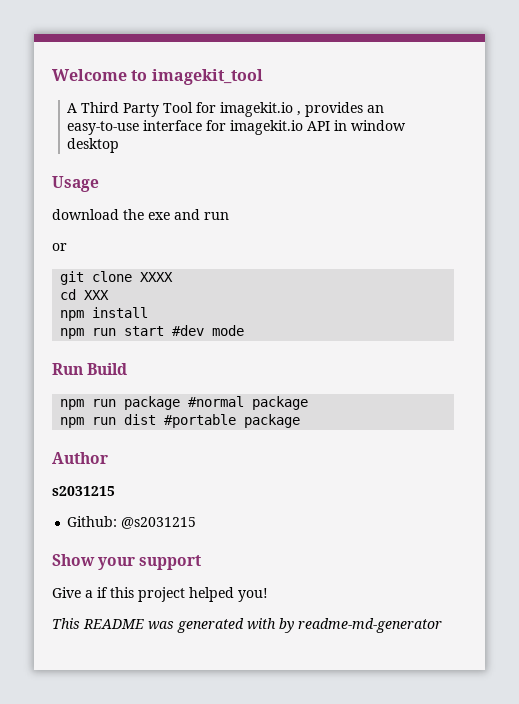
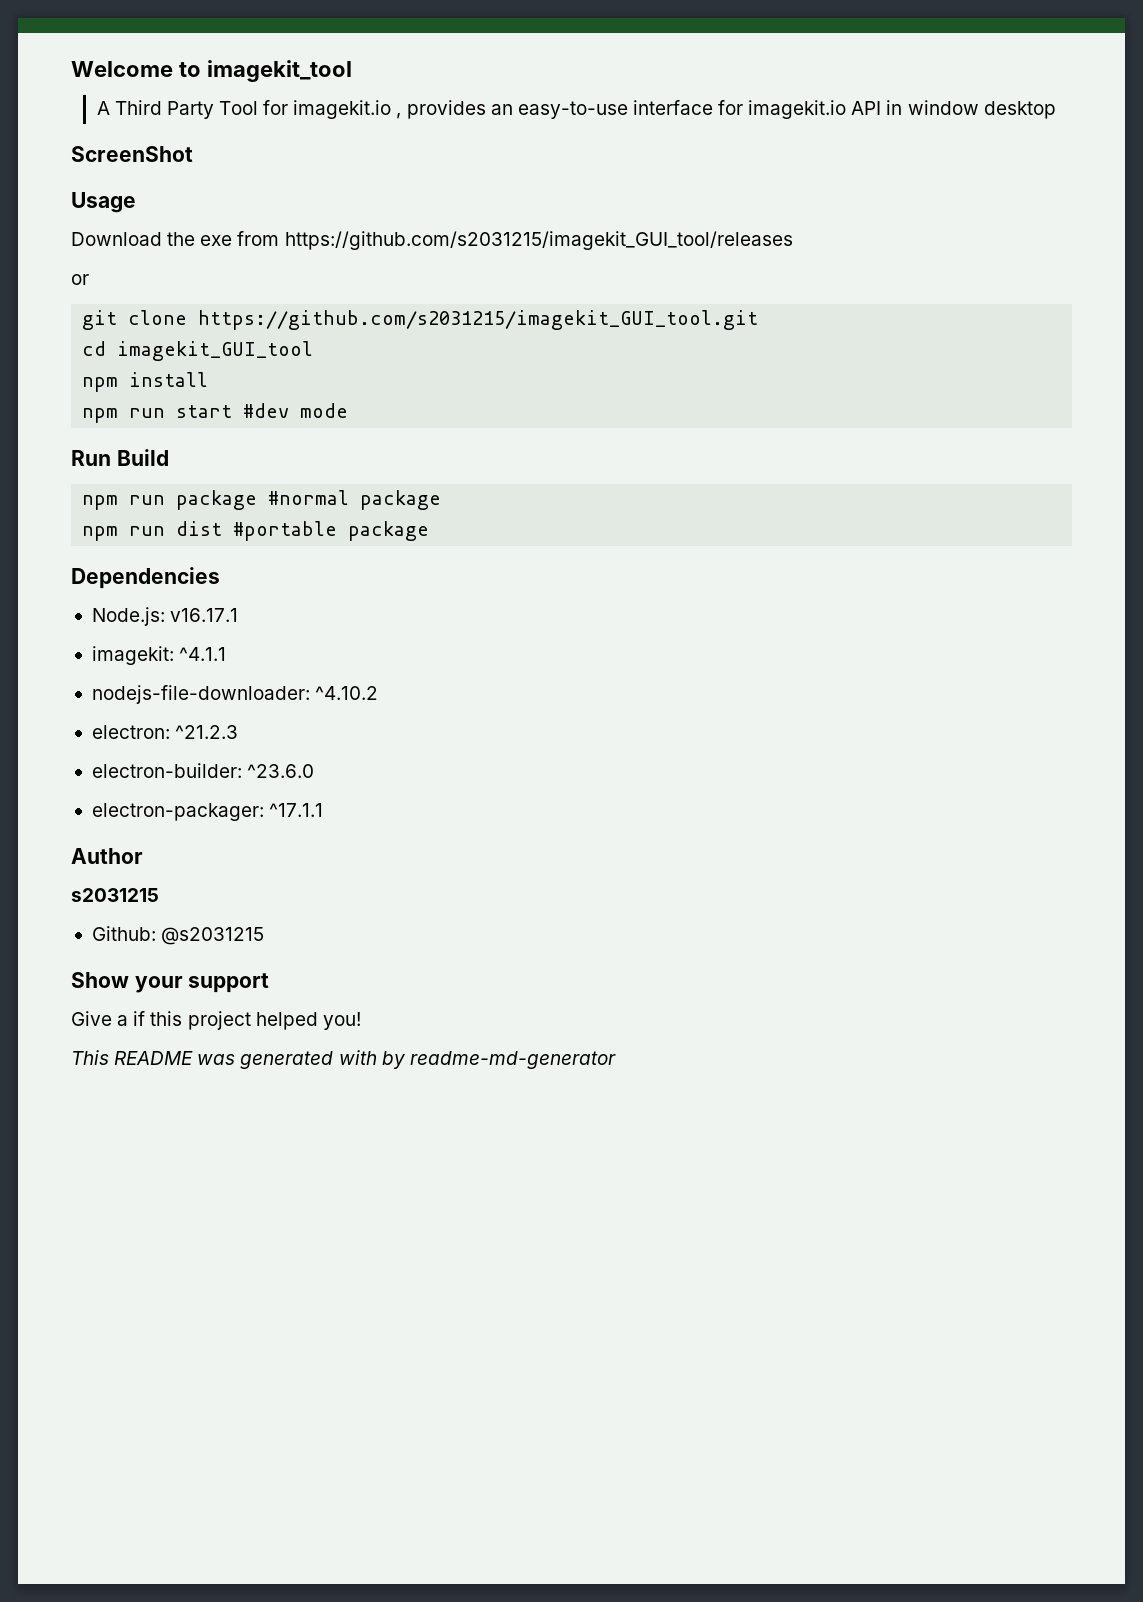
+ ScreenShot
- download the exe and run
+ Download the exe from https://github.com/s2031215/imagekit_GUI_tool/releases
- git clone XXXX
+ git clone https://github.com/s2031215/imagekit_GUI_tool.git
- cd XXX
+ cd imagekit_GUI_tool
+ Dependencies
+ Node.js: v16.17.1
+ imagekit: ^4.1.1
+ nodejs-file-downloader: ^4.10.2
+ electron: ^21.2.3
+ electron-builder: ^23.6.0
+ electron-packager: ^17.1.1

